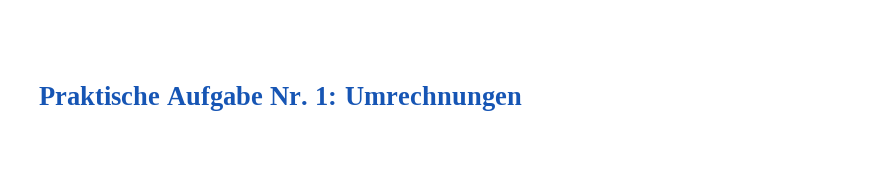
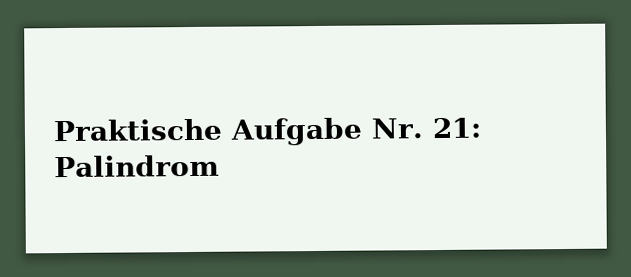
- Praktische Aufgabe Nr. 1: Umrechnungen
+ Praktische Aufgabe Nr. 21: Palindrom

